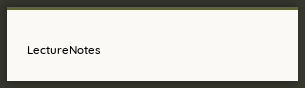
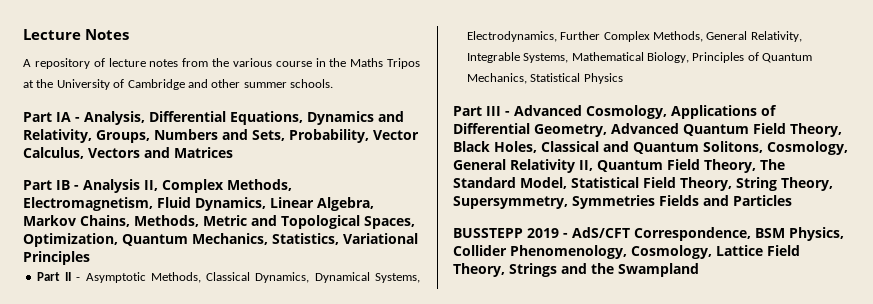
- LectureNotes
+ Lecture Notes
+ A repository of lecture notes from the various course in the Maths Tripos at the University of Cambridge and other summer schools.
+ Part IA - Analysis, Differential Equations, Dynamics and Relativity, Groups, Numbers and Sets, Probability, Vector Calculus, Vectors and Matrices
+ Part IB - Analysis II, Complex Methods, Electromagnetism, Fluid Dynamics, Linear Algebra, Markov Chains, Methods, Metric and Topological Spaces, Optimization, Quantum Mechanics, Statistics, Variational Principles
+ Part II - Asymptotic Methods, Classical Dynamics, Dynamical Systems, Electrodynamics, Further Complex Methods, General Relativity, Integrable Systems, Mathematical Biology, Principles of Quantum Mechanics, Statistical Physics
+ Part III - Advanced Cosmology, Applications of Differential Geometry, Advanced Quantum Field Theory, Black Holes, Classical and Quantum Solitons, Cosmology, General Relativity II, Quantum Field Theory, The Standard Model, Statistical Field Theory, String Theory, Supersymmetry, Symmetries Fields and Particles
+ BUSSTEPP 2019 - AdS/CFT Correspondence, BSM Physics, Collider Phenomenology, Cosmology, Lattice Field Theory, Strings and the Swampland

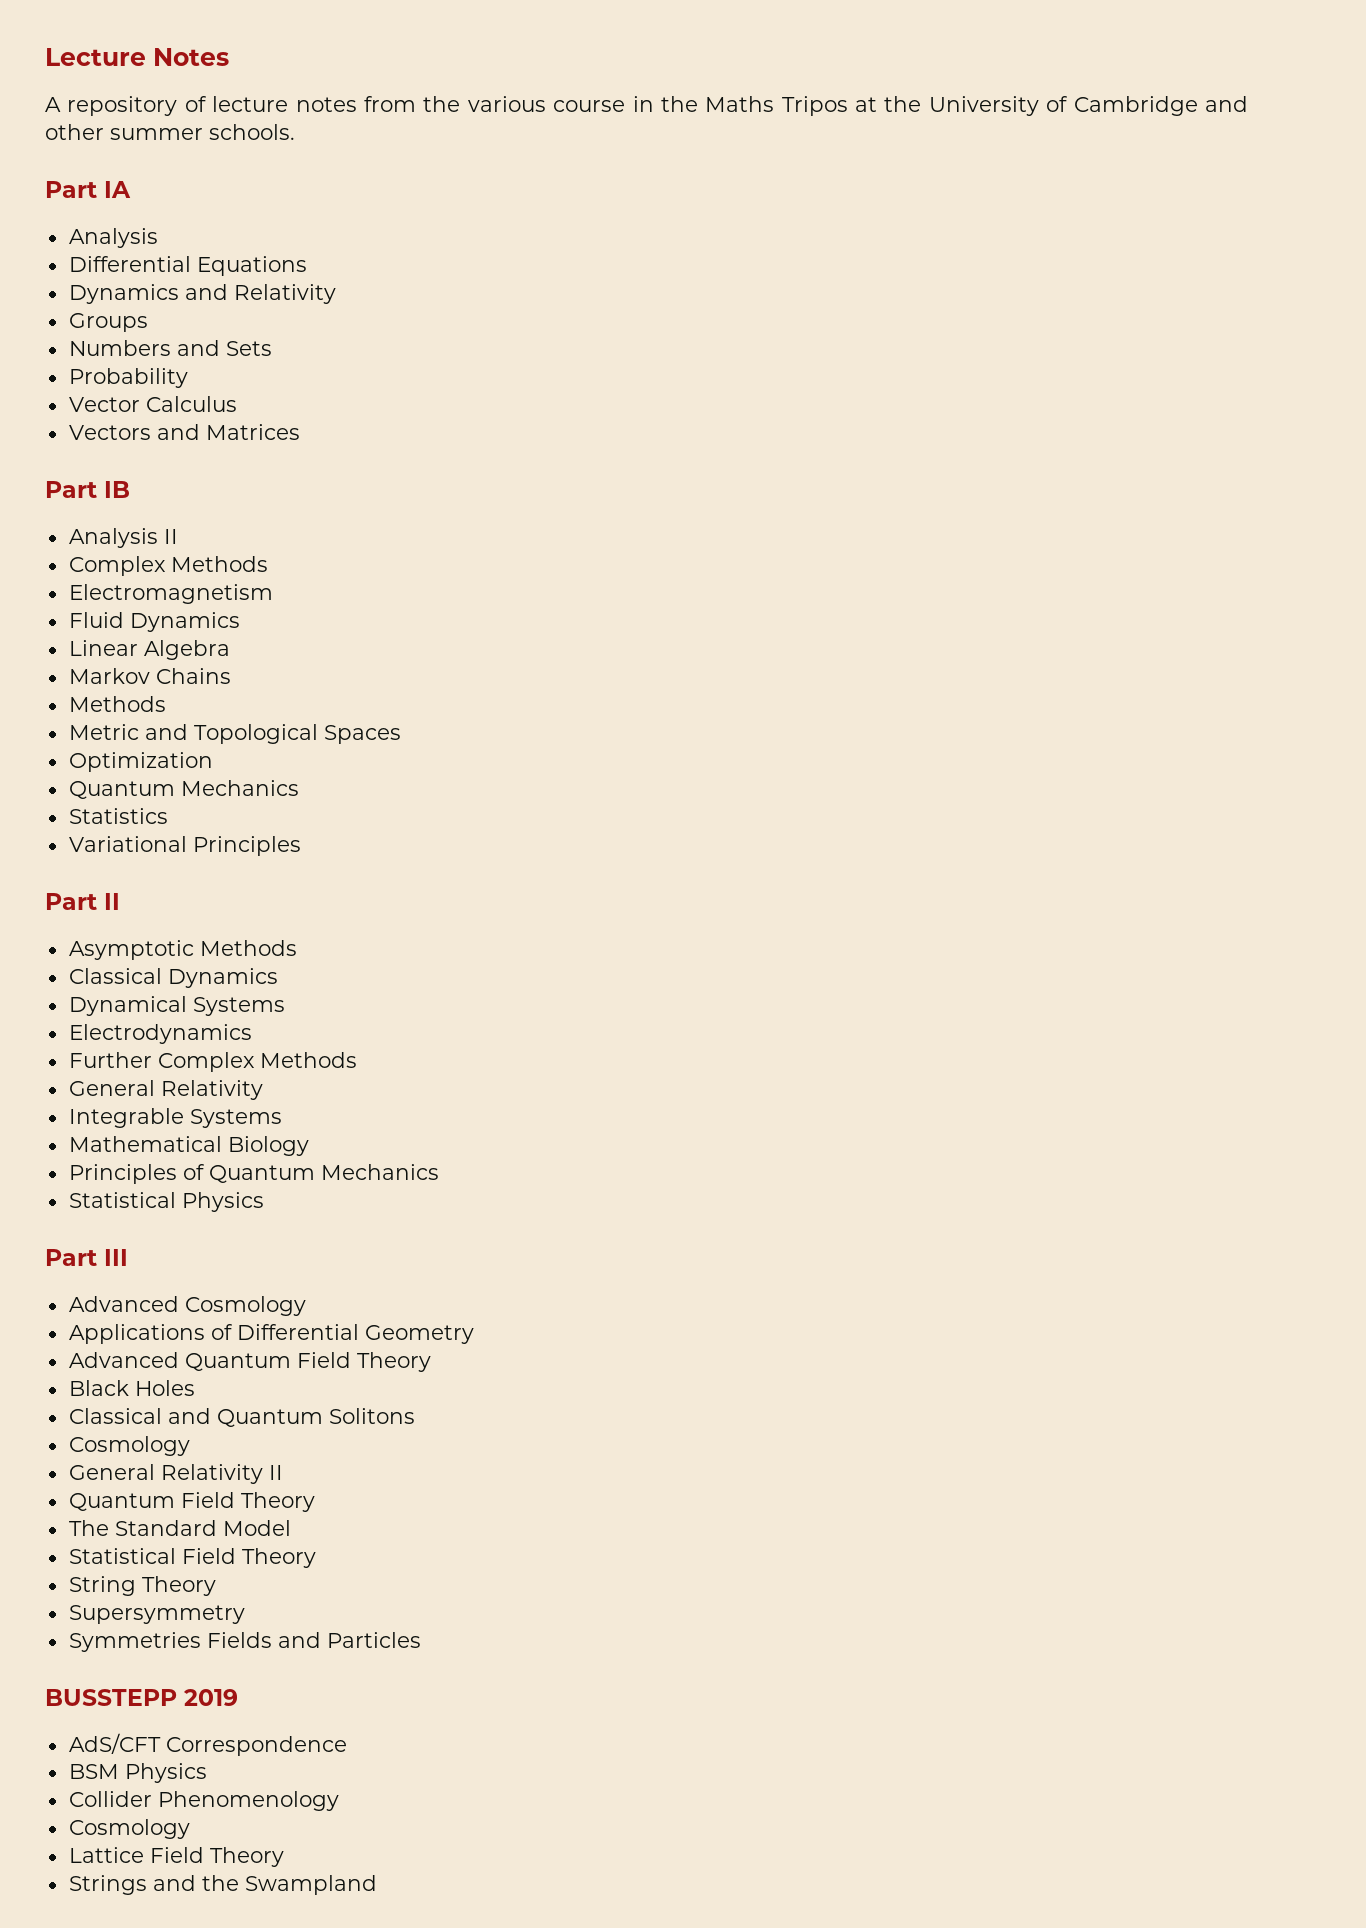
- Part IA - Analysis, Differential Equations, Dynamics and Relativity, Groups, Numbers and Sets, Probability, Vector Calculus, Vectors and Matrices
+ Part IA
+ Analysis
+ Differential Equations
+ Dynamics and Relativity
+ Groups
+ Numbers and Sets
+ Probability
+ Vector Calculus
+ Vectors and Matrices
- Part IB - Analysis II, Complex Methods, Electromagnetism, Fluid Dynamics, Linear Algebra, Markov Chains, Methods, Metric and Topological Spaces, Optimization, Quantum Mechanics, Statistics, Variational Principles
- Part II - Asymptotic Methods, Classical Dynamics, Dynamical Systems, Electrodynamics, Further Complex Methods, General Relativity, Integrable Systems, Mathematical Biology, Principles of Quantum Mechanics, Statistical Physics
+ Part IB
+ Analysis II
+ Complex Methods
+ Electromagnetism
+ Fluid Dynamics
+ Linear Algebra
+ Markov Chains
+ Methods
+ Metric and Topological Spaces
+ Optimization
+ Quantum Mechanics
+ Statistics
+ Variational Principles
+ Part II
+ Asymptotic Methods
+ Classical Dynamics
+ Dynamical Systems
+ Electrodynamics
+ Further Complex Methods
+ General Relativity
+ Integrable Systems
+ Mathematical Biology
+ Principles of Quantum Mechanics
+ Statistical Physics
- Part III - Advanced Cosmology, Applications of Differential Geometry, Advanced Quantum Field Theory, Black Holes, Classical and Quantum Solitons, Cosmology, General Relativity II, Quantum Field Theory, The Standard Model, Statistical Field Theory, String Theory, Supersymmetry, Symmetries Fields and Particles
+ Part III
+ Advanced Cosmology
+ Applications of Differential Geometry
+ Advanced Quantum Field Theory
+ Black Holes
+ Classical and Quantum Solitons
+ Cosmology
+ General Relativity II
+ Quantum Field Theory
+ The Standard Model
+ Statistical Field Theory
+ String Theory
+ Supersymmetry
+ Symmetries Fields and Particles
- BUSSTEPP 2019 - AdS/CFT Correspondence, BSM Physics, Collider Phenomenology, Cosmology, Lattice Field Theory, Strings and the Swampland
+ BUSSTEPP 2019
+ AdS/CFT Correspondence
+ BSM Physics
+ Collider Phenomenology
+ Cosmology
+ Lattice Field Theory
+ Strings and the Swampland

